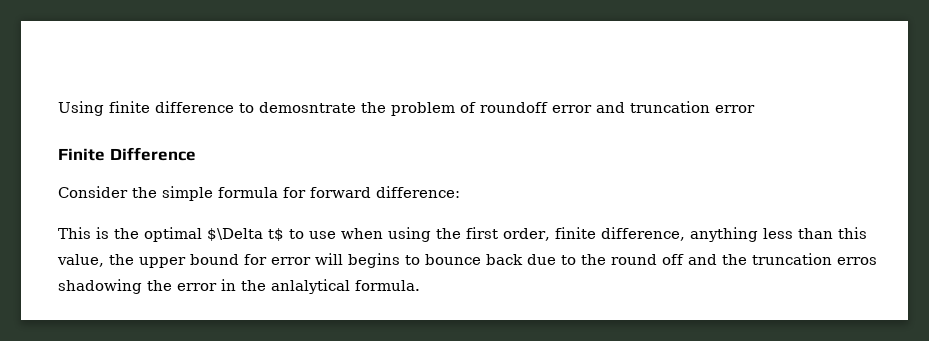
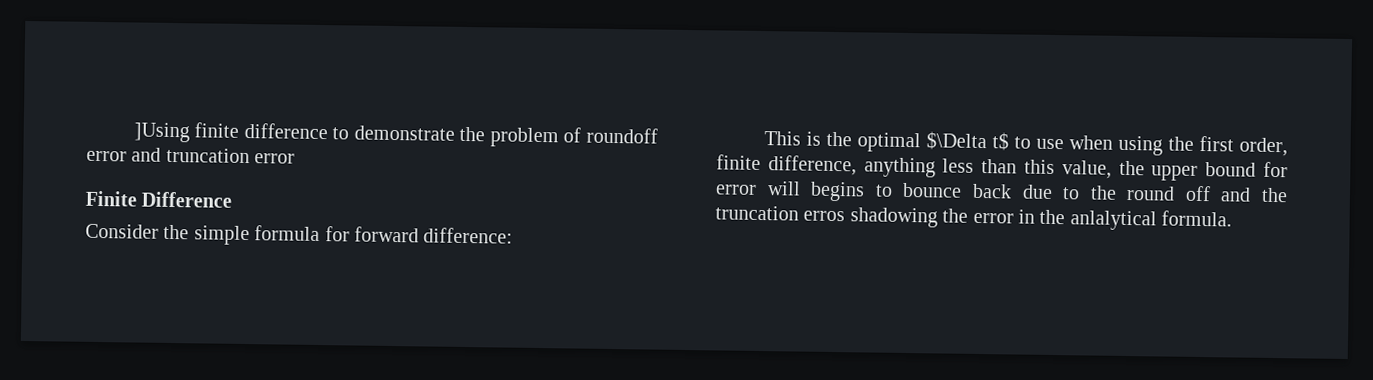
- Using finite difference to demosntrate the problem of roundoff error and truncation error
+ ]Using finite difference to demonstrate the problem of roundoff error and truncation error

